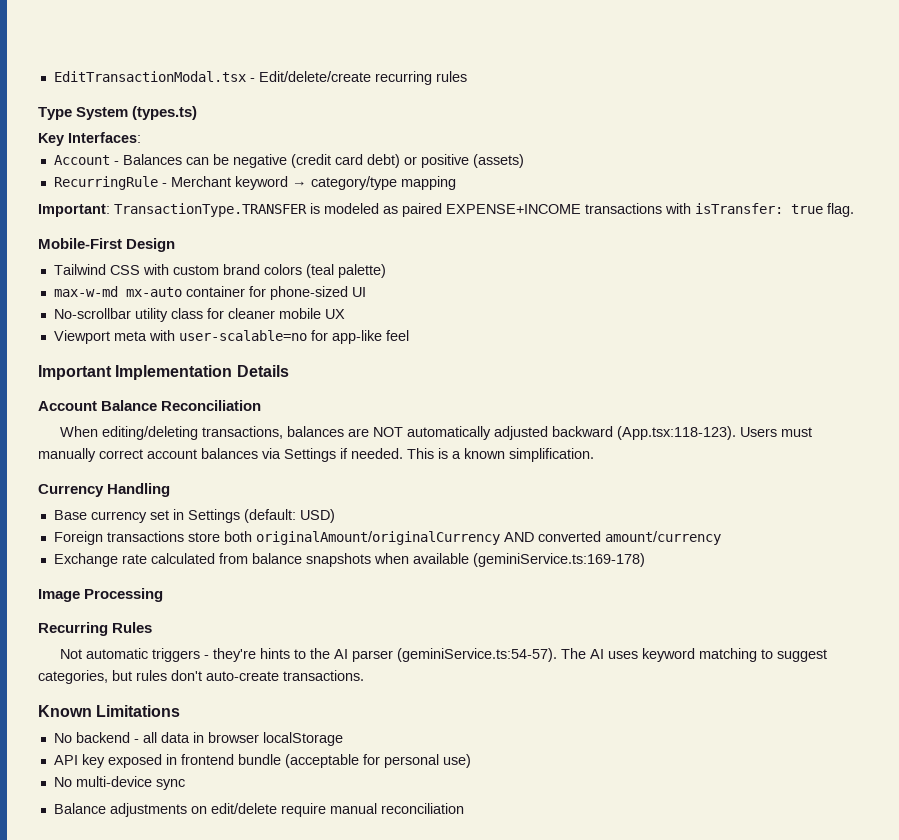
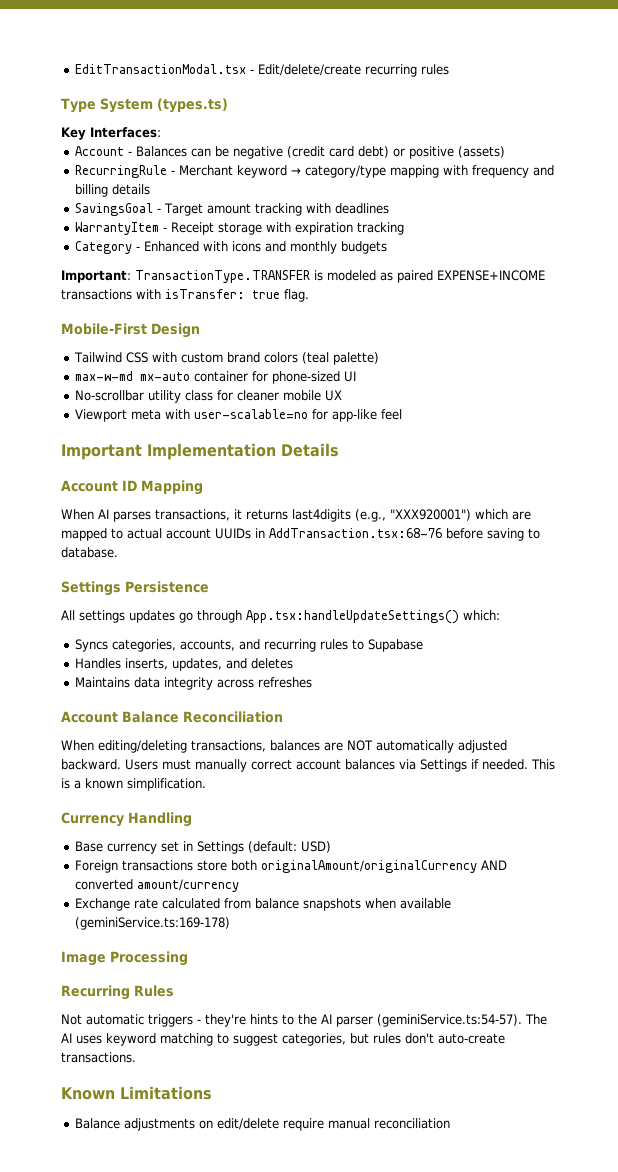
- RecurringRule - Merchant keyword → category/type mapping
+ RecurringRule - Merchant keyword → category/type mapping with frequency and billing details
+ SavingsGoal - Target amount tracking with deadlines
+ WarrantyItem - Receipt storage with expiration tracking
+ Category - Enhanced with icons and monthly budgets
+ Account ID Mapping
+ When AI parses transactions, it returns last4digits (e.g., "XXX920001") which are mapped to actual account UUIDs in AddTransaction.tsx:68-76 before saving to database.
+ Settings Persistence
+ All settings updates go through App.tsx:handleUpdateSettings() which:
+ Syncs categories, accounts, and recurring rules to Supabase
+ Handles inserts, updates, and deletes
+ Maintains data integrity across refreshes
- When editing/deleting transactions, balances are NOT automatically adjusted backward (App.tsx:118-123). Users must manually correct account balances via Settings if needed.
+ When editing/deleting transactions, balances are NOT automatically adjusted backward. Users must manually correct account balances via Settings if needed.
- No backend - all data in browser localStorage
- API key exposed in frontend bundle (acceptable for personal use)
- No multi-device sync

